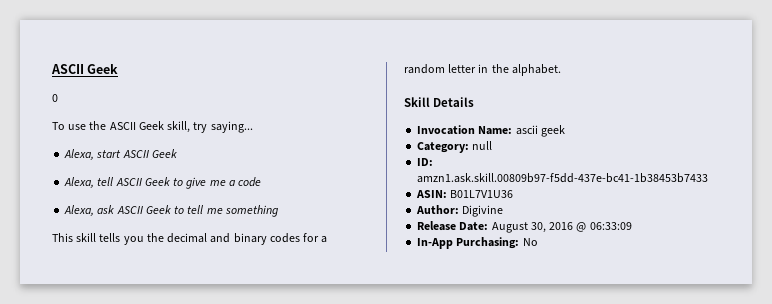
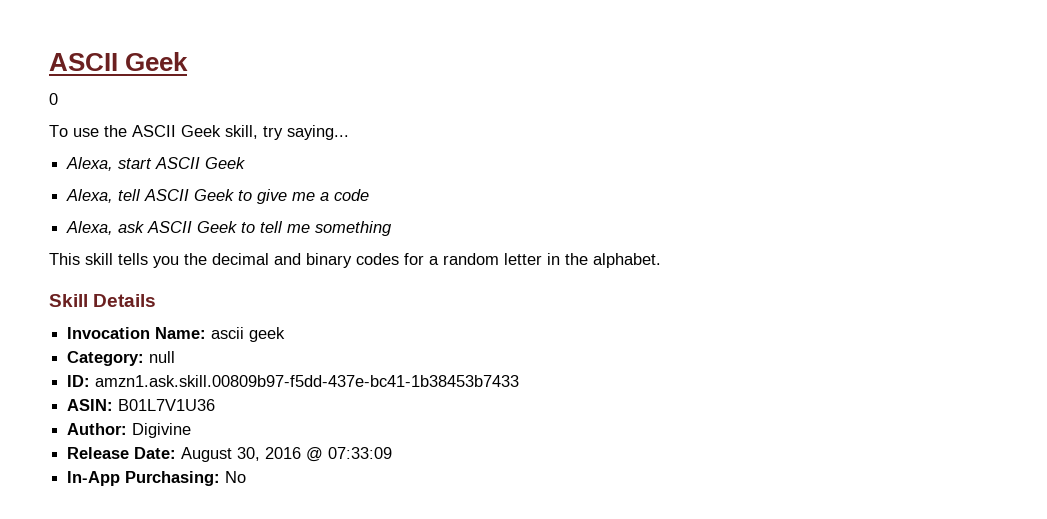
- Release Date: August 30, 2016 @ 06:33:09
+ Release Date: August 30, 2016 @ 07:33:09

